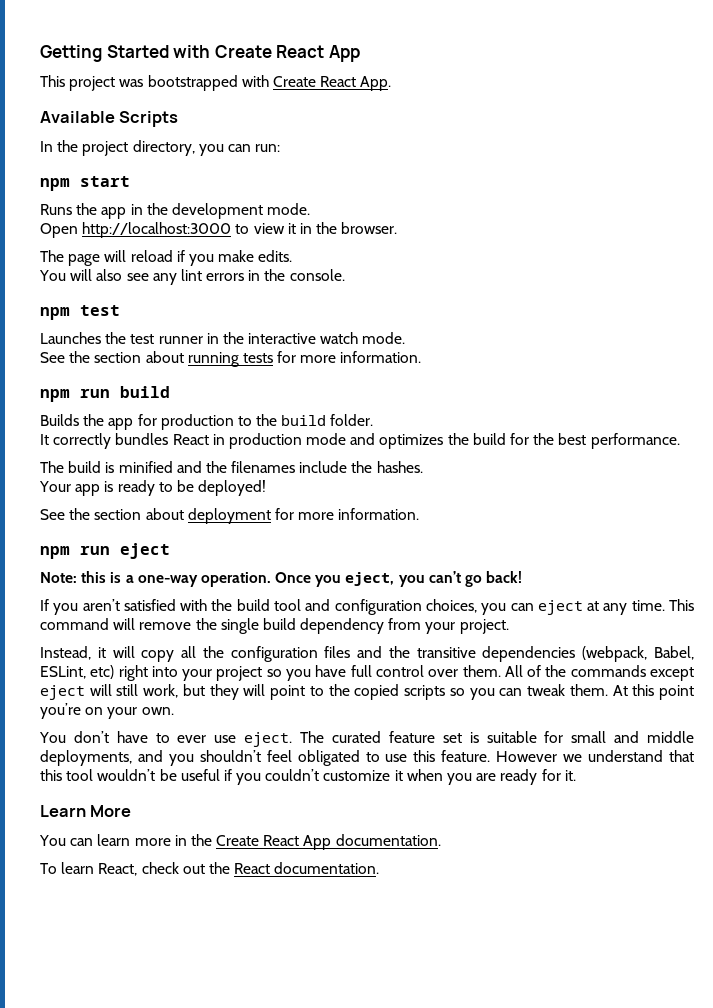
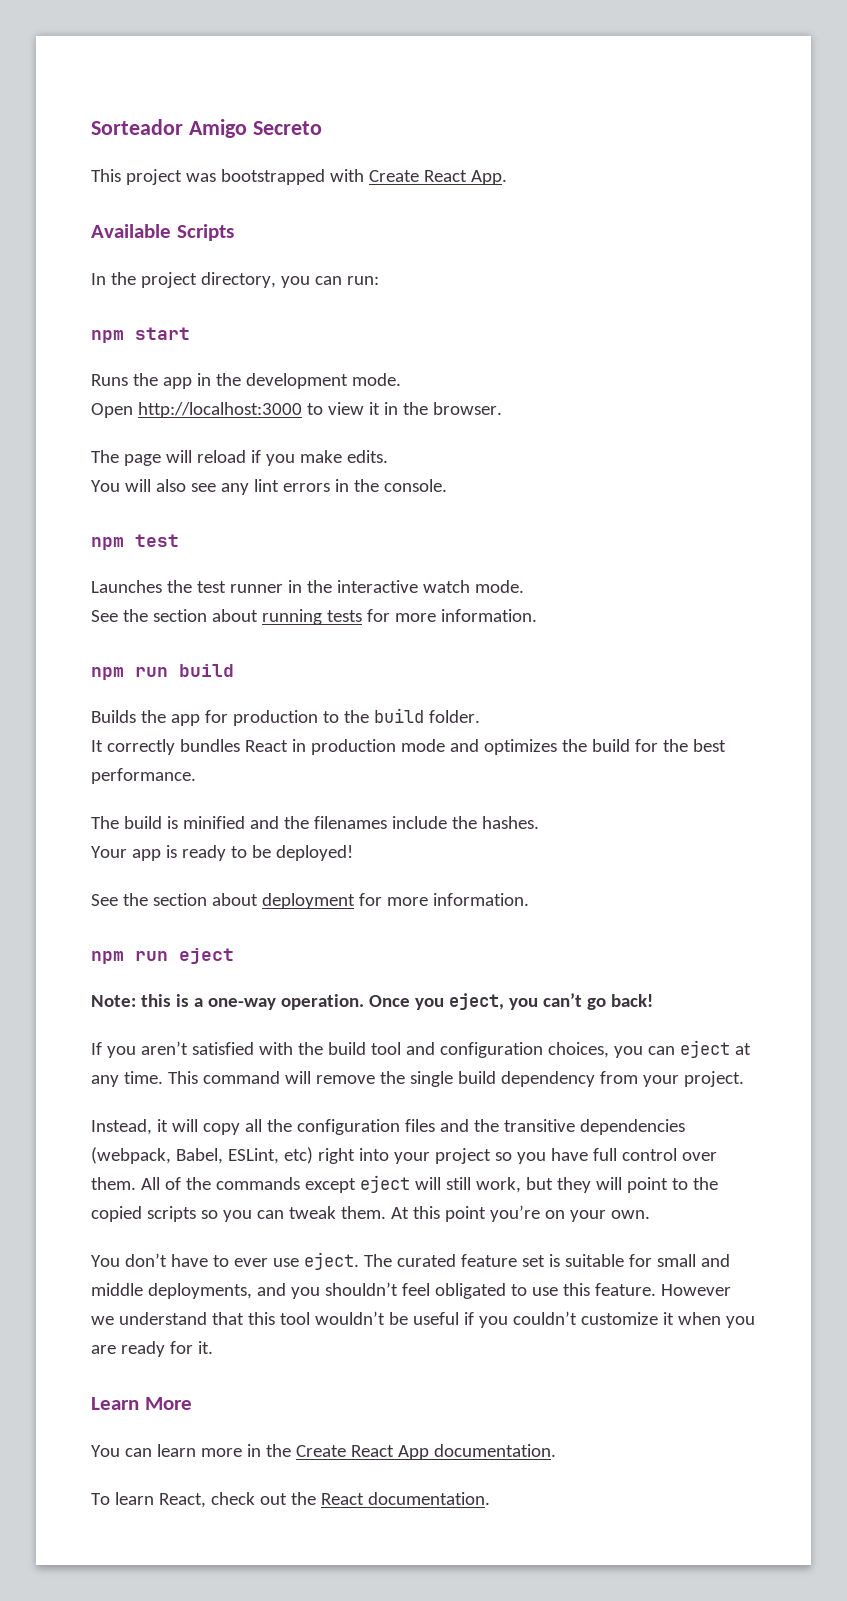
- Getting Started with Create React App
+ Sorteador Amigo Secreto

